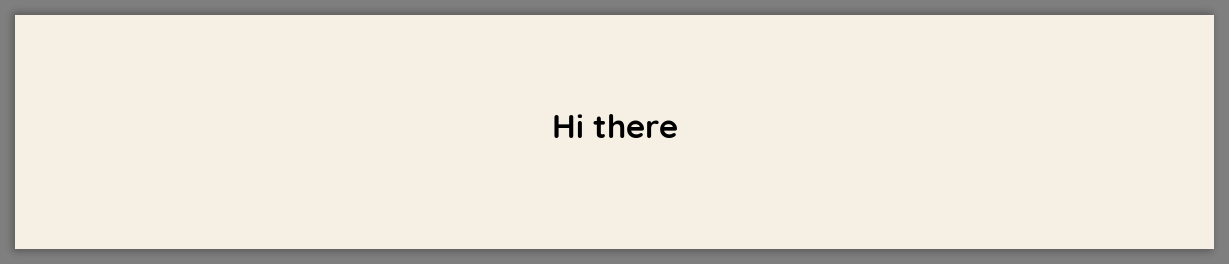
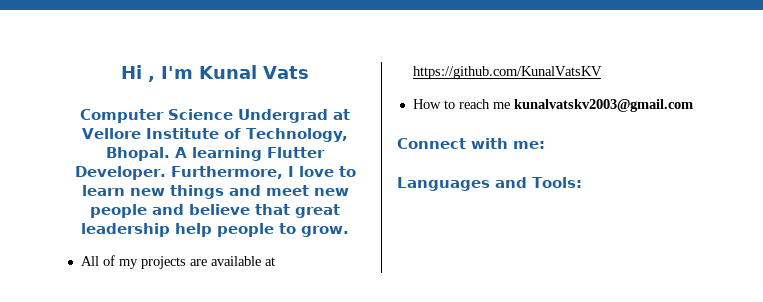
- Hi there
+ Hi , I'm Kunal Vats
+ Computer Science Undergrad at Vellore Institute of Technology, Bhopal. A learning Flutter Developer. Furthermore, I love to learn new things and meet new people and believe that great leadership help people to grow.
+ All of my projects are available at https://github.com/KunalVatsKV
+ How to reach me kunalvatskv2003@gmail.com
+ Connect with me:
+ Languages and Tools:

